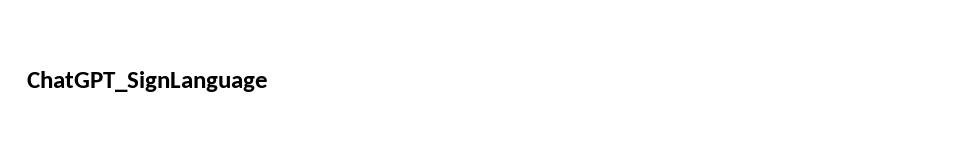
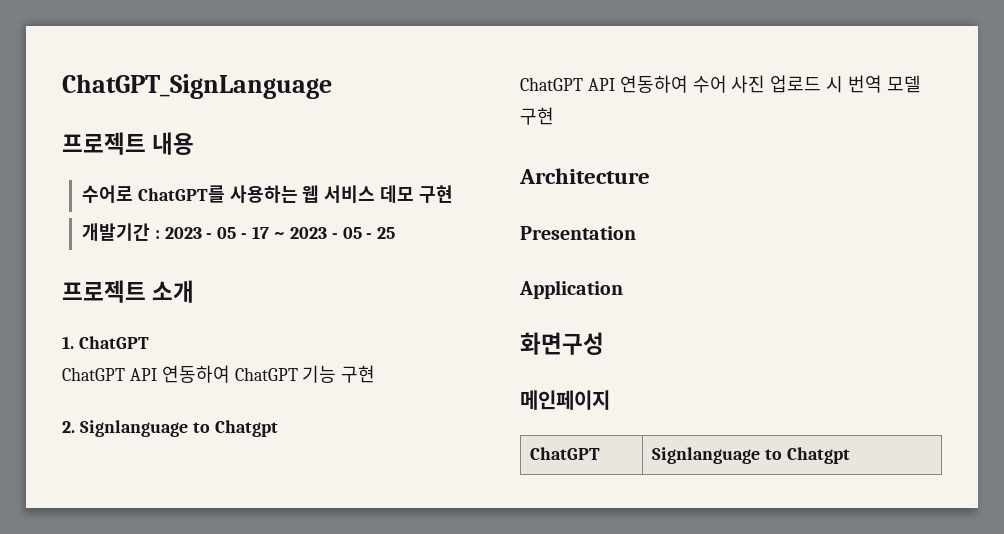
+ 프로젝트 내용
+ 수어로 ChatGPT를 사용하는 웹 서비스 데모 구현
+ 개발기간 : 2023 - 05 - 17 ~ 2023 - 05 - 25
+ 프로젝트 소개
+ 1. ChatGPT
+ ChatGPT API 연동하여 ChatGPT 기능 구현
+ 2. Signlanguage to Chatgpt
+ ChatGPT API 연동하여 수어 사진 업로드 시 번역 모델 구현
+ Architecture
+ Presentation
+ Application
+ 화면구성
+ 메인페이지
+ ChatGPT | Signlanguage to Chatgpt

